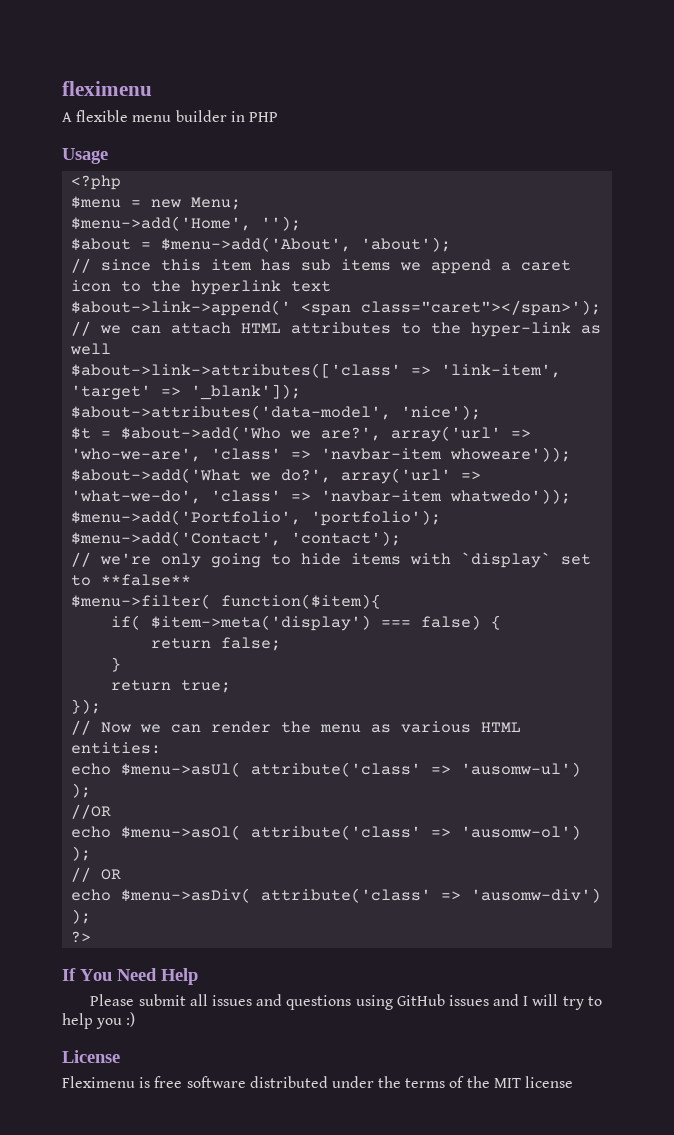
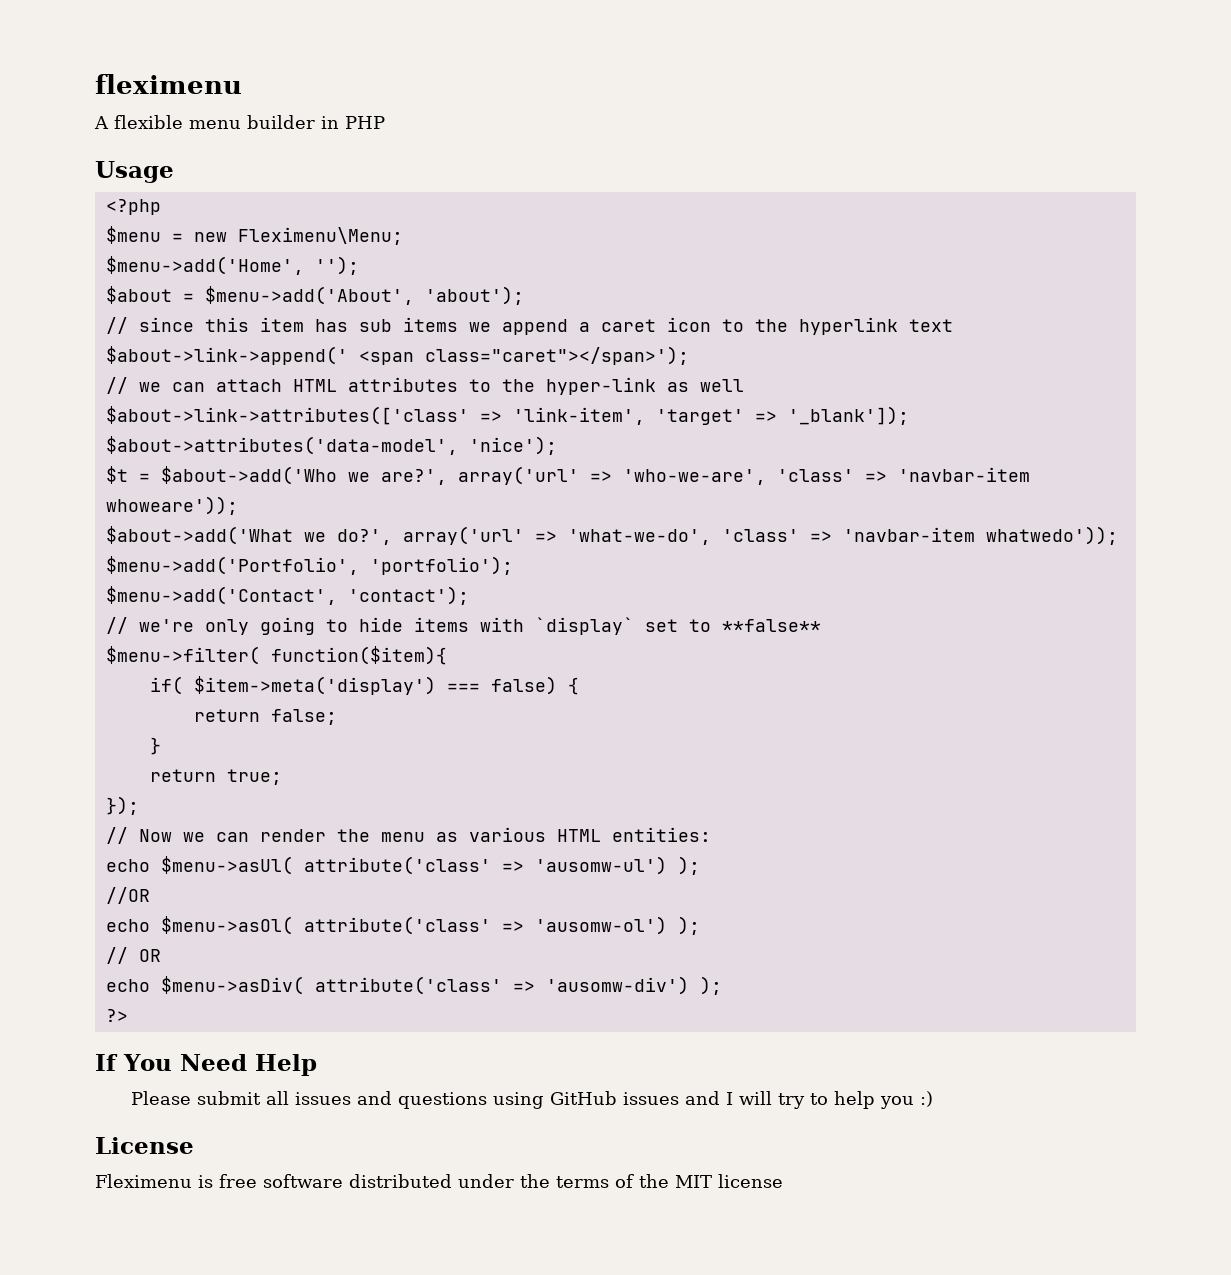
- $menu = new Menu;
+ $menu = new Fleximenu\Menu;

